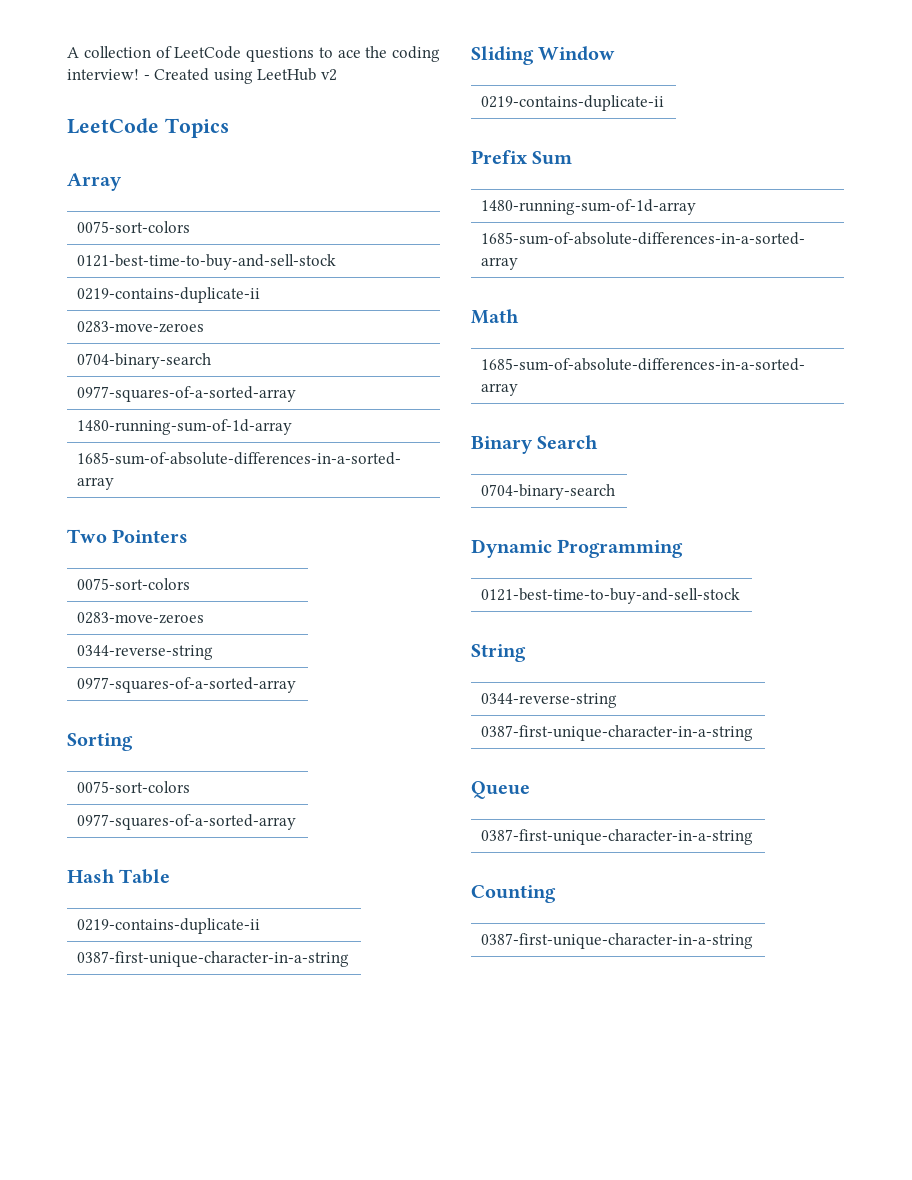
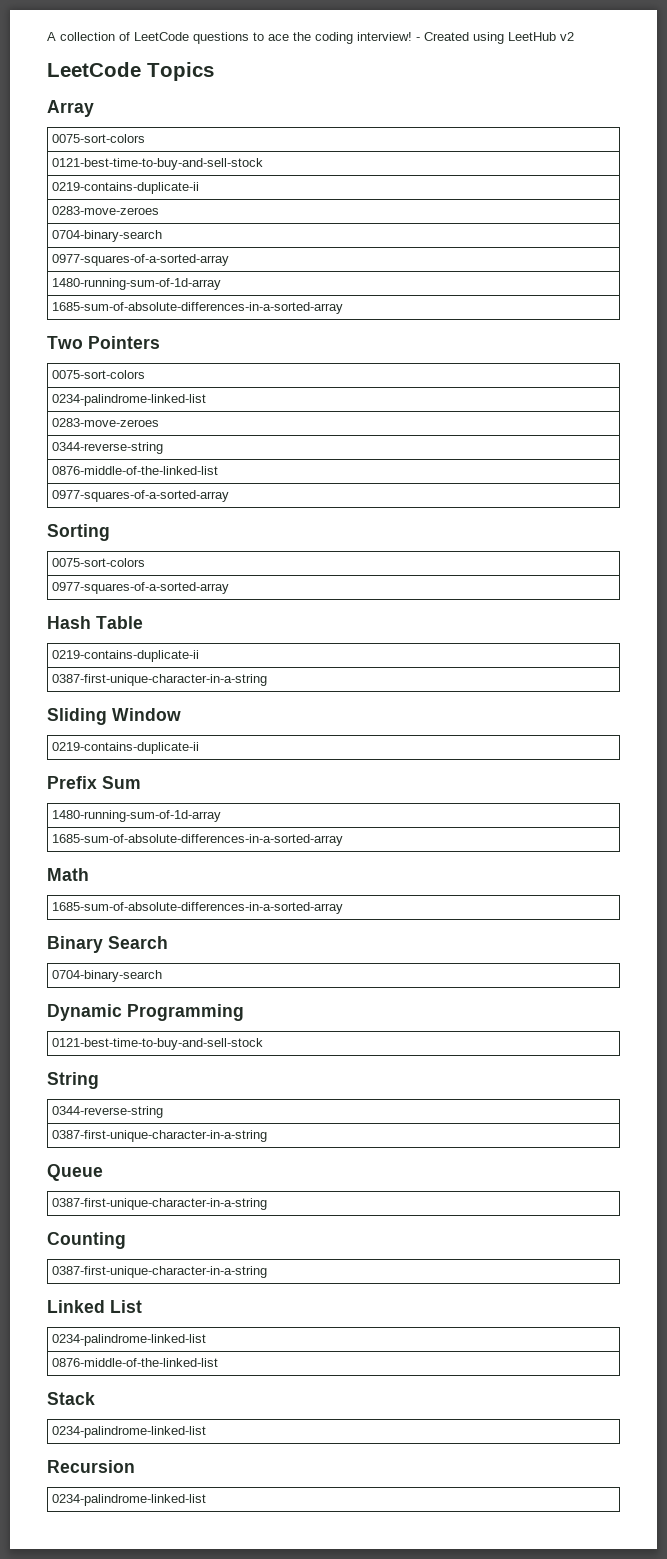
  Two Pointers
  0075-sort-colors
+ 0234-palindrome-linked-list
  0283-move-zeroes
  0344-reverse-string
+ 0876-middle-of-the-linked-list
+ Linked List
+ 0234-palindrome-linked-list
+ 0876-middle-of-the-linked-list
+ Stack
+ 0234-palindrome-linked-list
+ Recursion
+ 0234-palindrome-linked-list

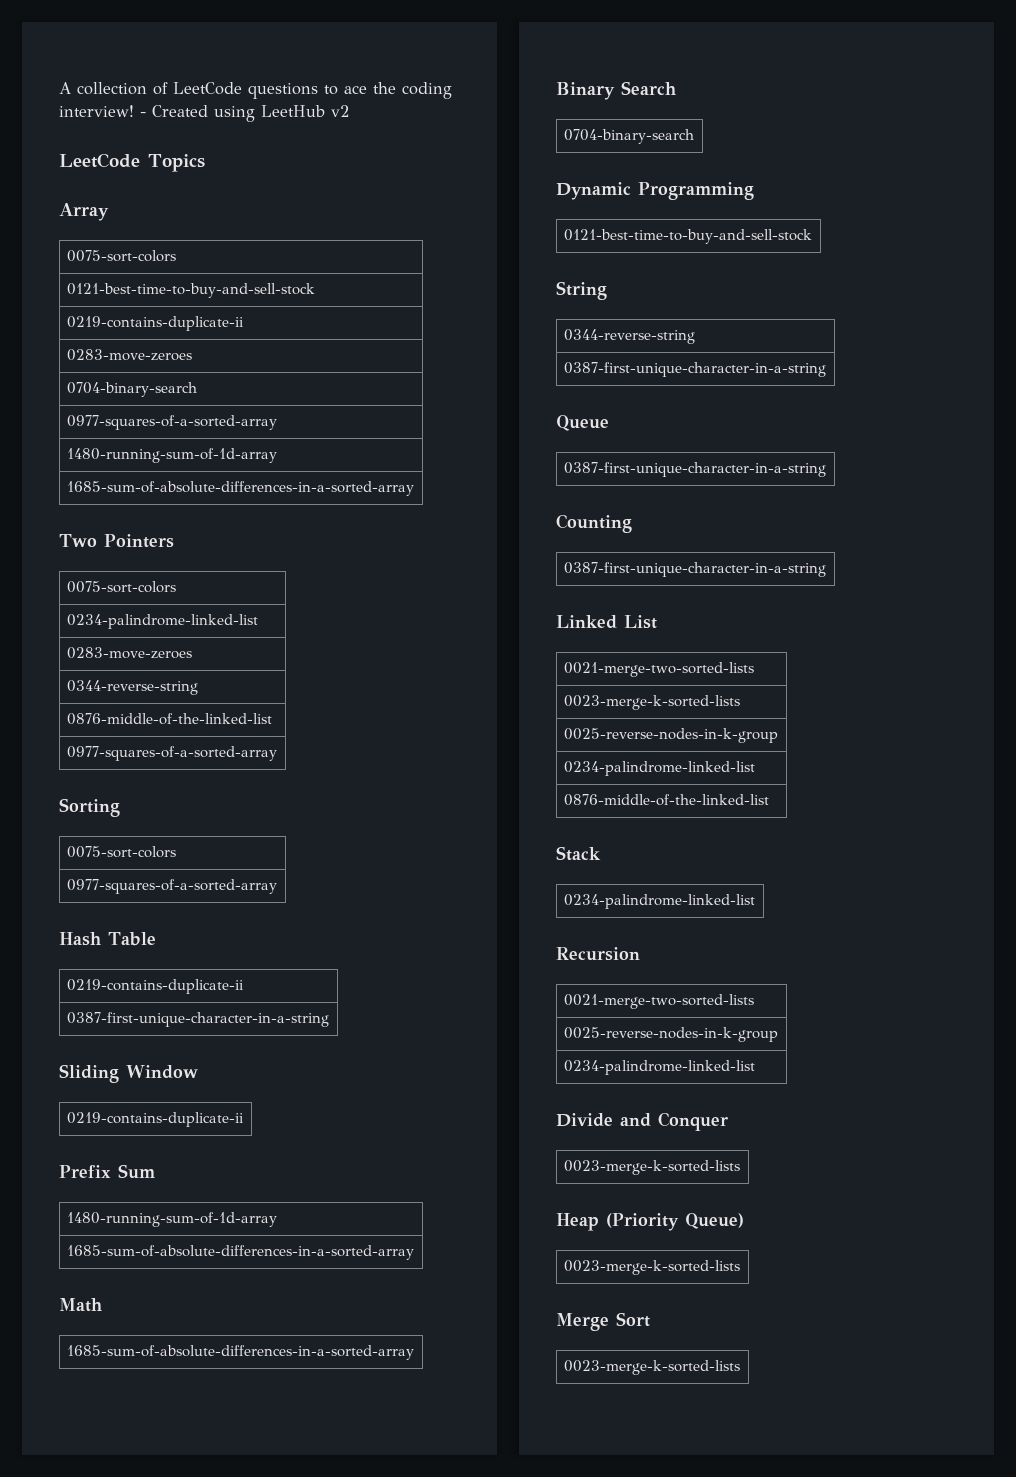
  Linked List
+ 0021-merge-two-sorted-lists
+ 0023-merge-k-sorted-lists
+ 0025-reverse-nodes-in-k-group
  Recursion
+ 0021-merge-two-sorted-lists
+ 0025-reverse-nodes-in-k-group
  0234-palindrome-linked-list
+ Divide and Conquer
+ 0023-merge-k-sorted-lists
+ Heap (Priority Queue)
+ 0023-merge-k-sorted-lists
+ Merge Sort
+ 0023-merge-k-sorted-lists

